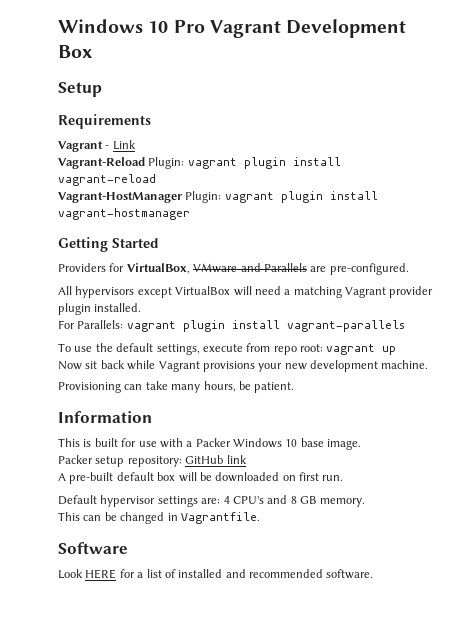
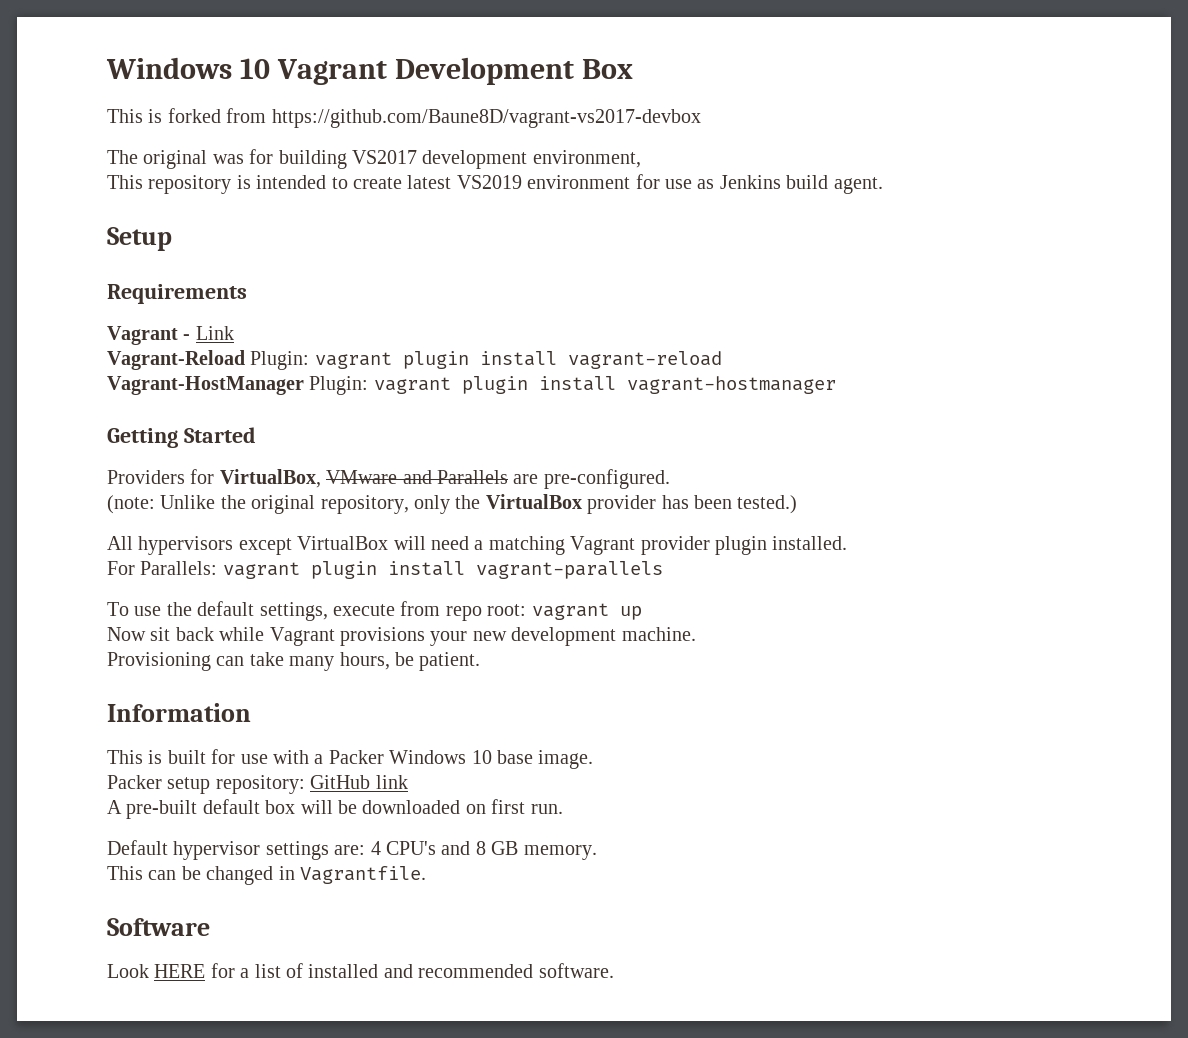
- Windows 10 Pro Vagrant Development Box
+ Windows 10 Vagrant Development Box
+ This is forked from https://github.com/Baune8D/vagrant-vs2017-devbox
+ The original was for building VS2017 development environment,
+ This repository is intended to create latest VS2019 environment for use as Jenkins build agent.
+ (note: Unlike the original repository, only the VirtualBox provider has been tested.)

